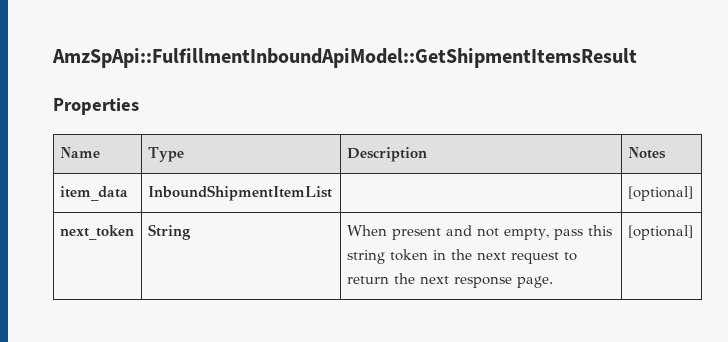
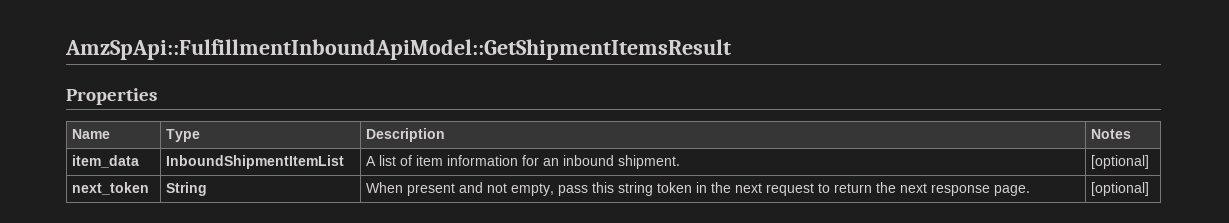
- item_data | InboundShipmentItemList | | [optional]
+ item_data | InboundShipmentItemList | A list of item information for an inbound shipment. | [optional]

